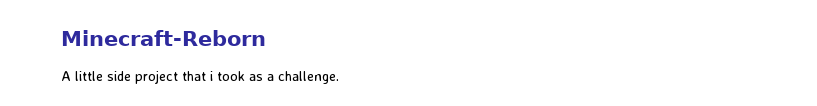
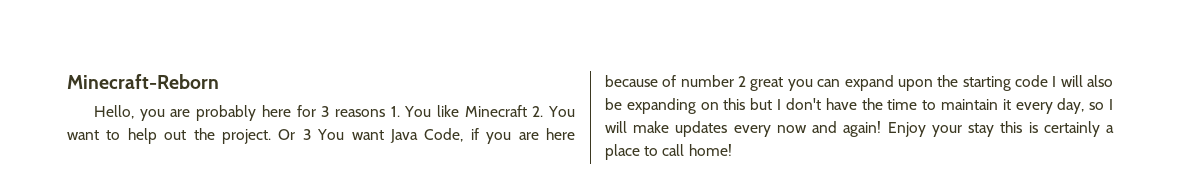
- A little side project that i took as a challenge.
+ Hello, you are probably here for 3 reasons 1. You like Minecraft 2. You want to help out the project. Or 3 You want Java Code, if you are here because of number 2 great you can expand upon the starting code I will also be expanding on this but I don't have the time to maintain it every day, so I will make updates every now and again! Enjoy your stay this is certainly a place to call home!

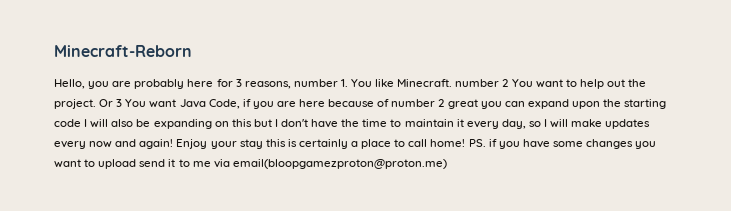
- Hello, you are probably here for 3 reasons 1. You like Minecraft 2. You want to help out the project.
+ Hello, you are probably here for 3 reasons, number 1. You like Minecraft. number 2 You want to help out the project.
+ PS. if you have some changes you want to upload send it to me via email(bloopgamezproton@proton.me)

